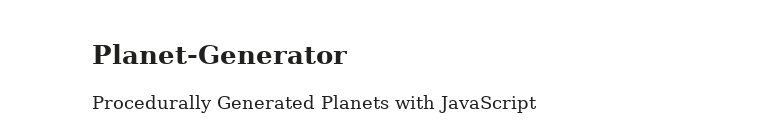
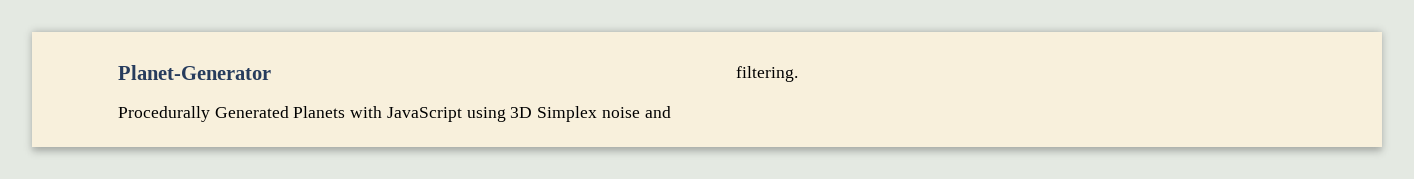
- Procedurally Generated Planets with JavaScript
+ Procedurally Generated Planets with JavaScript using 3D Simplex noise and filtering.

